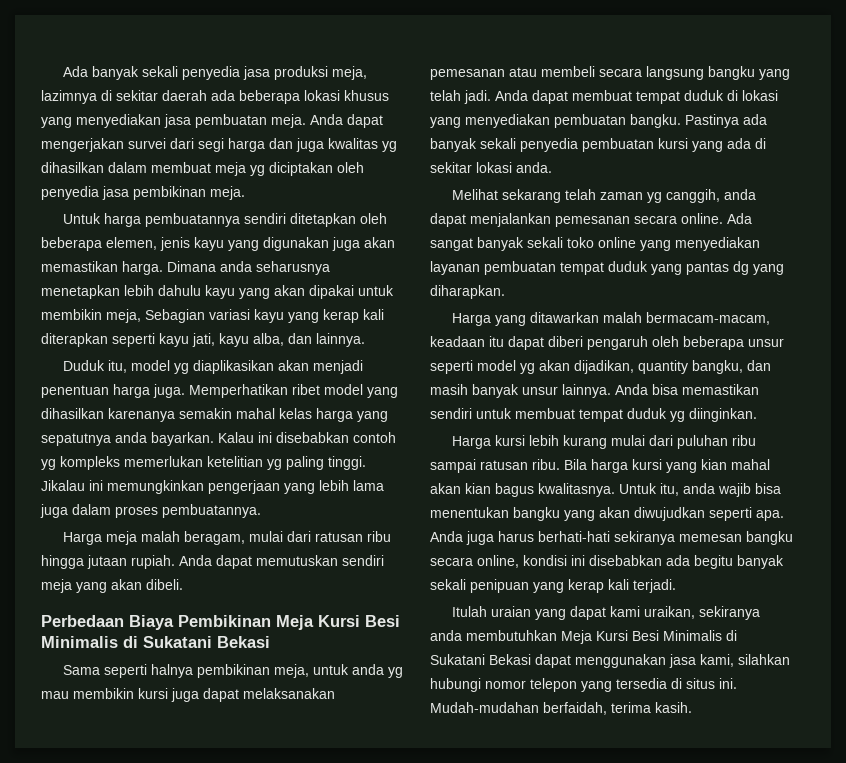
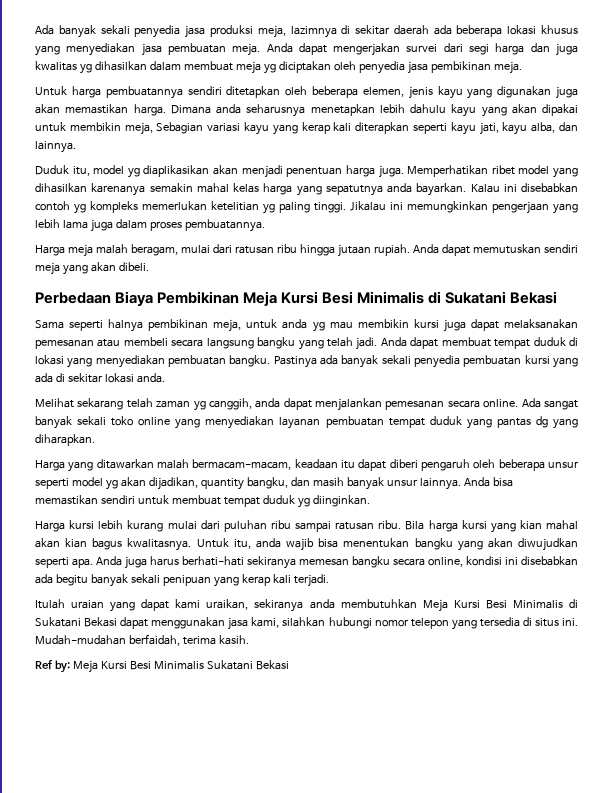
+ Ref by: Meja Kursi Besi Minimalis Sukatani Bekasi

